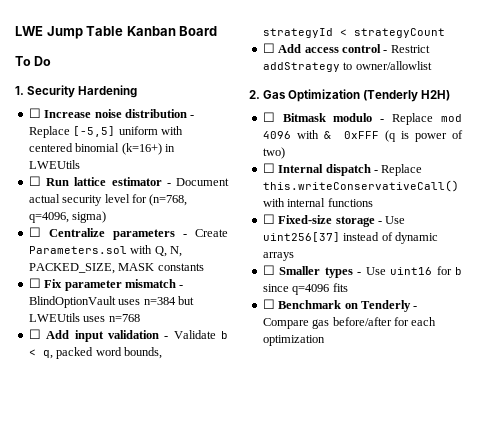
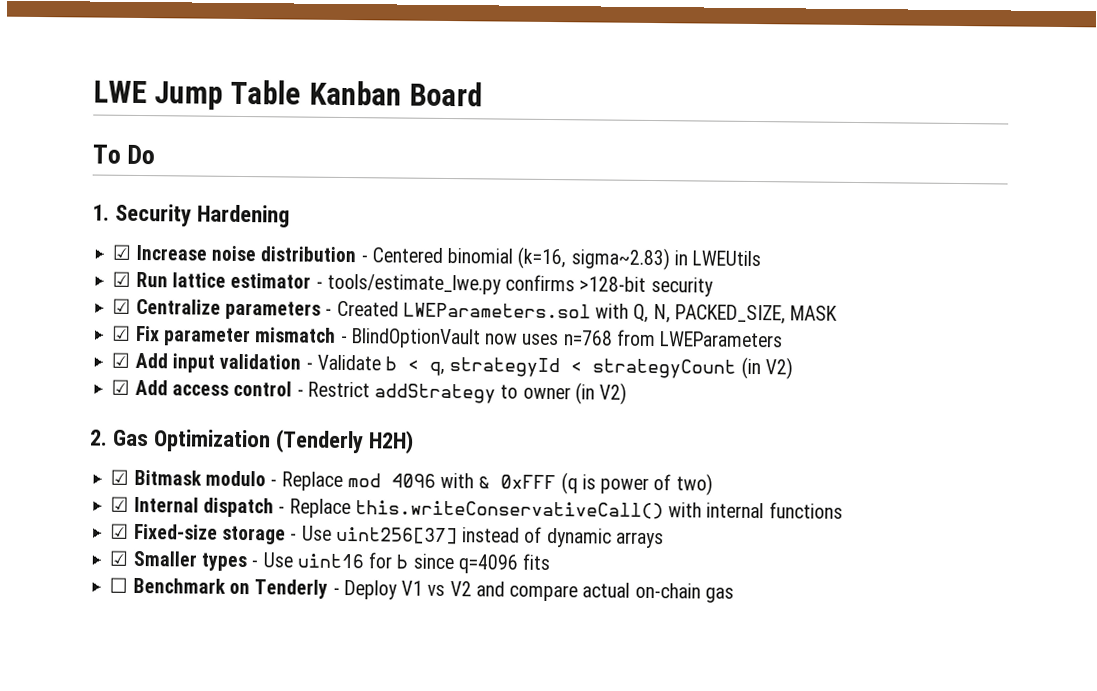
- ☐ Increase noise distribution - Replace [-5,5] uniform with centered binomial (k=16+) in LWEUtils
+ ☑ Increase noise distribution - Centered binomial (k=16, sigma~2.83) in LWEUtils
- ☐ Run lattice estimator - Document actual security level for (n=768, q=4096, sigma)
- ☐ Centralize parameters - Create Parameters.sol with Q, N, PACKED_SIZE, MASK constants
- ☐ Fix parameter mismatch - BlindOptionVault uses n=384 but LWEUtils uses n=768
- ☐ Add input validation - Validate b < q, packed word bounds, strategyId < strategyCount
- ☐ Add access control - Restrict addStrategy to owner/allowlist
+ ☑ Run lattice estimator - tools/estimate_lwe.py confirms >128-bit security
+ ☑ Centralize parameters - Created LWEParameters.sol with Q, N, PACKED_SIZE, MASK
+ ☑ Fix parameter mismatch - BlindOptionVault now uses n=768 from LWEParameters
+ ☑ Add input validation - Validate b < q, strategyId < strategyCount (in V2)
+ ☑ Add access control - Restrict addStrategy to owner (in V2)
- ☐ Bitmask modulo - Replace mod 4096 with & 0xFFF (q is power of two)
+ ☑ Bitmask modulo - Replace mod 4096 with & 0xFFF (q is power of two)
- ☐ Internal dispatch - Replace this.writeConservativeCall() with internal functions
+ ☑ Internal dispatch - Replace this.writeConservativeCall() with internal functions
- ☐ Fixed-size storage - Use uint256[37] instead of dynamic arrays
+ ☑ Fixed-size storage - Use uint256[37] instead of dynamic arrays
- ☐ Smaller types - Use uint16 for b since q=4096 fits
+ ☑ Smaller types - Use uint16 for b since q=4096 fits
- ☐ Benchmark on Tenderly - Compare gas before/after for each optimization
+ ☐ Benchmark on Tenderly - Deploy V1 vs V2 and compare actual on-chain gas

